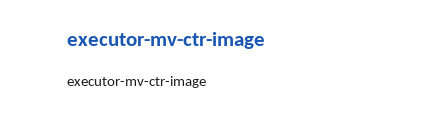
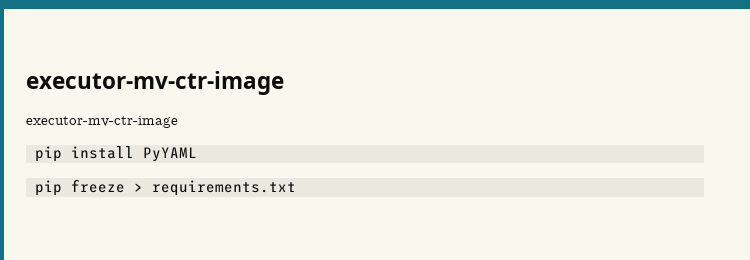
+ pip install PyYAML
+ pip freeze > requirements.txt

